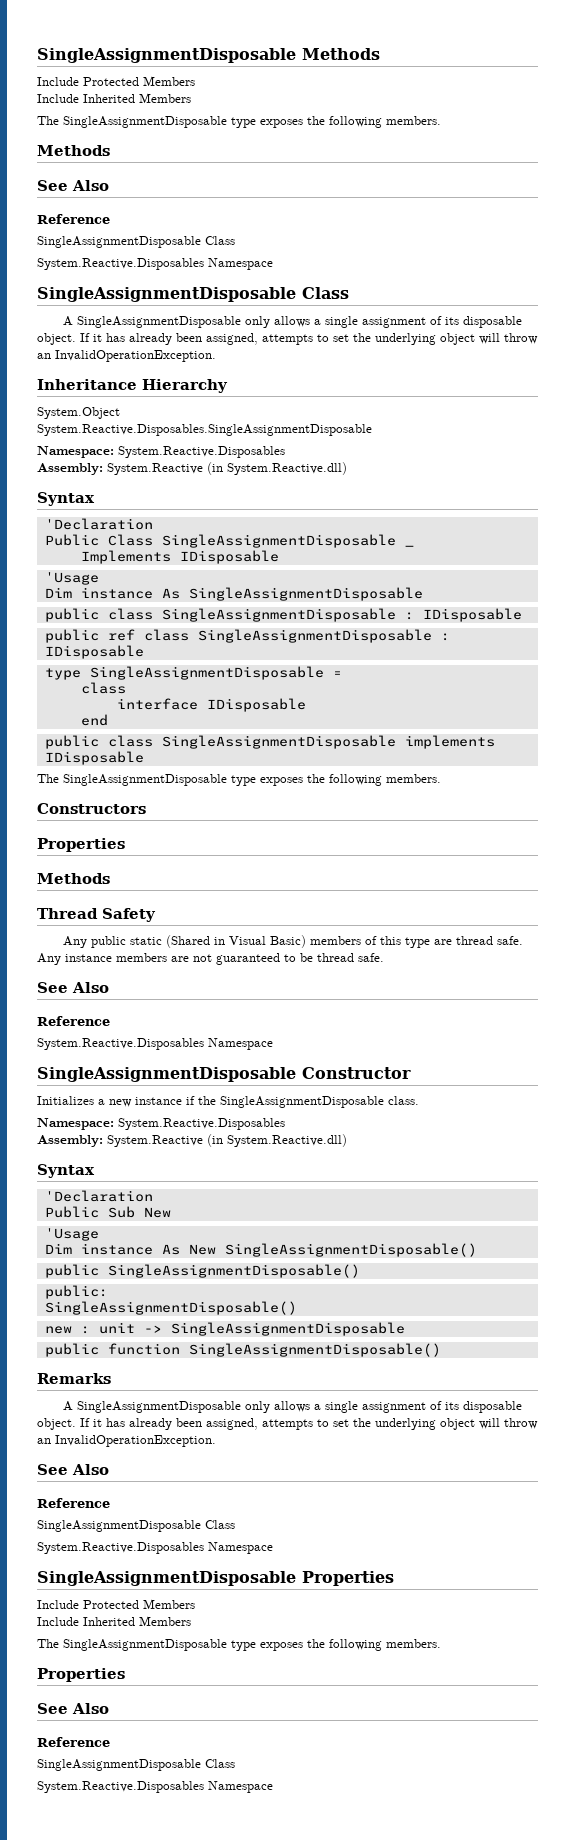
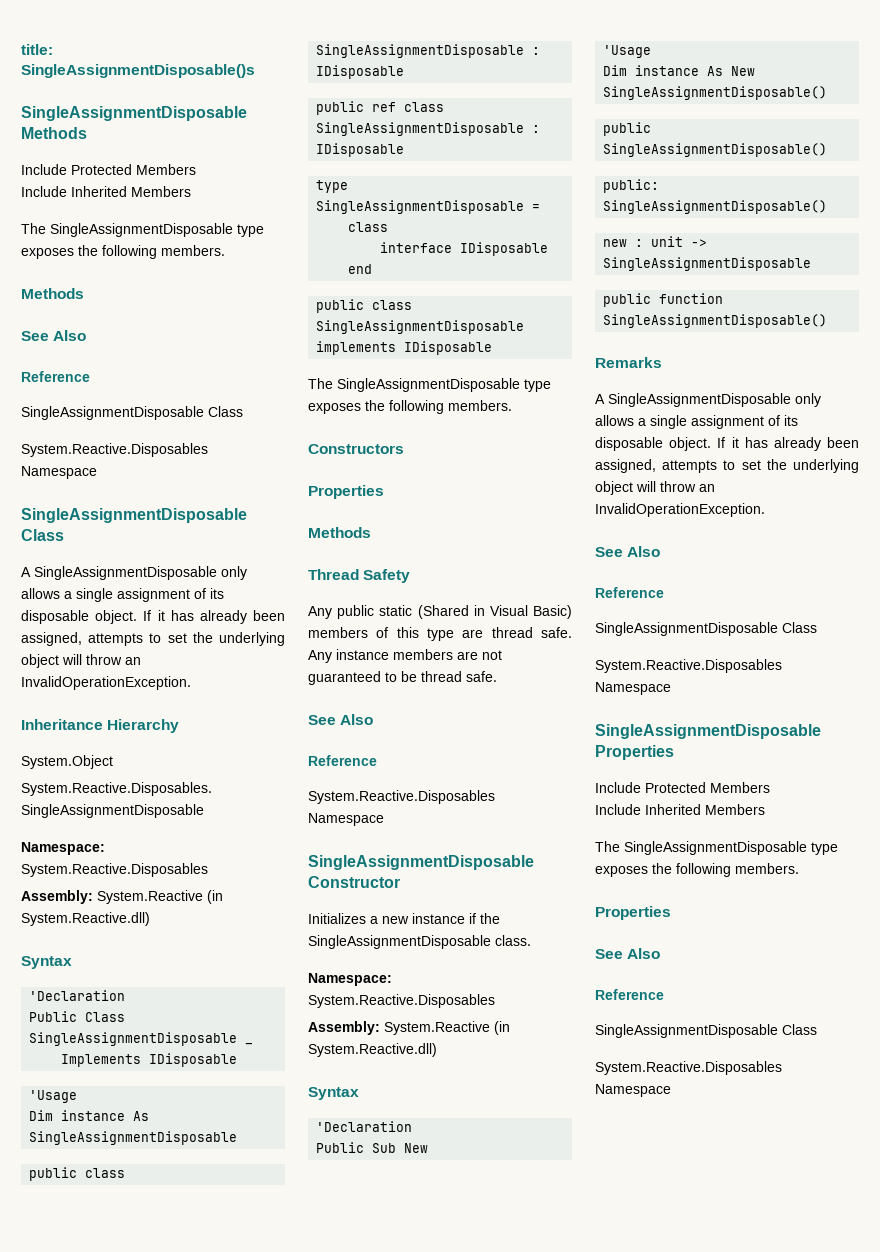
+ title: SingleAssignmentDisposable()s

